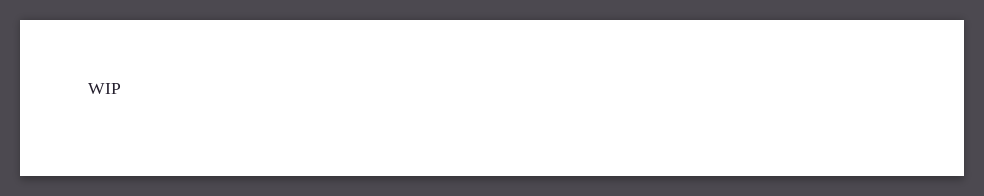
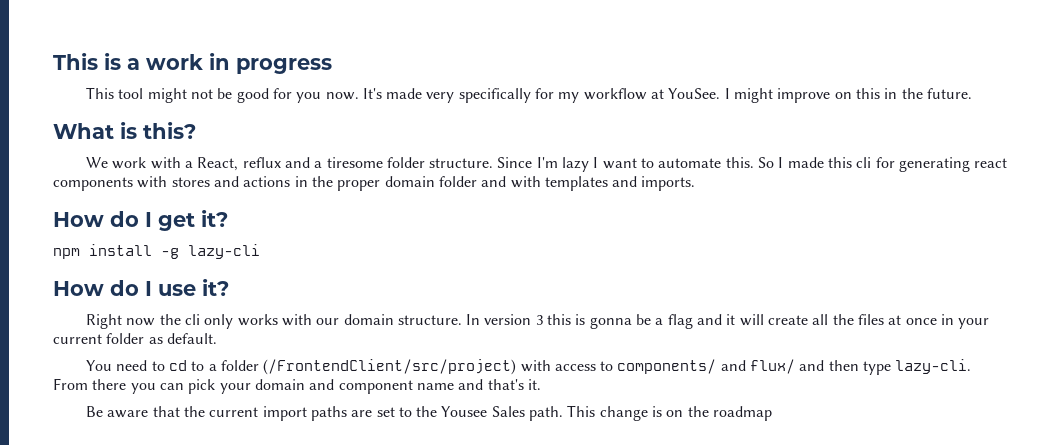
- WIP
+ This is a work in progress
+ This tool might not be good for you now. It's made very specifically for my workflow at YouSee. I might improve on this in the future.
+ What is this?
+ We work with a React, reflux and a tiresome folder structure. Since I'm lazy I want to automate this. So I made this cli for generating react components with stores and actions in the proper domain folder and with templates and imports.
+ How do I get it?
+ npm install -g lazy-cli
+ How do I use it?
+ Right now the cli only works with our domain structure. In version 3 this is gonna be a flag and it will create all the files at once in your current folder as default.
+ You need to cd to a folder (/FrontendClient/src/project) with access to components/ and flux/ and then type lazy-cli. From there you can pick your domain and component name and that's it.
+ Be aware that the current import paths are set to the Yousee Sales path. This change is on the roadmap

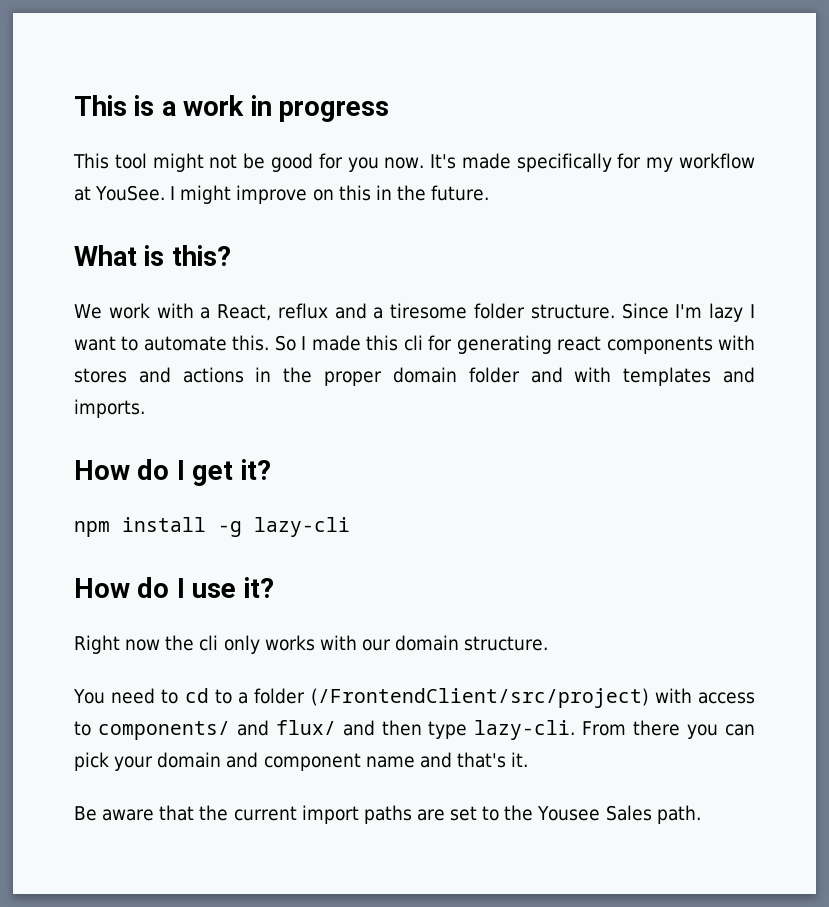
- It's made very specifically for my workflow at YouSee.
+ It's made specifically for my workflow at YouSee.
- In version 3 this is gonna be a flag and it will create all the files at once in your current folder as default.
- This change is on the roadmap

